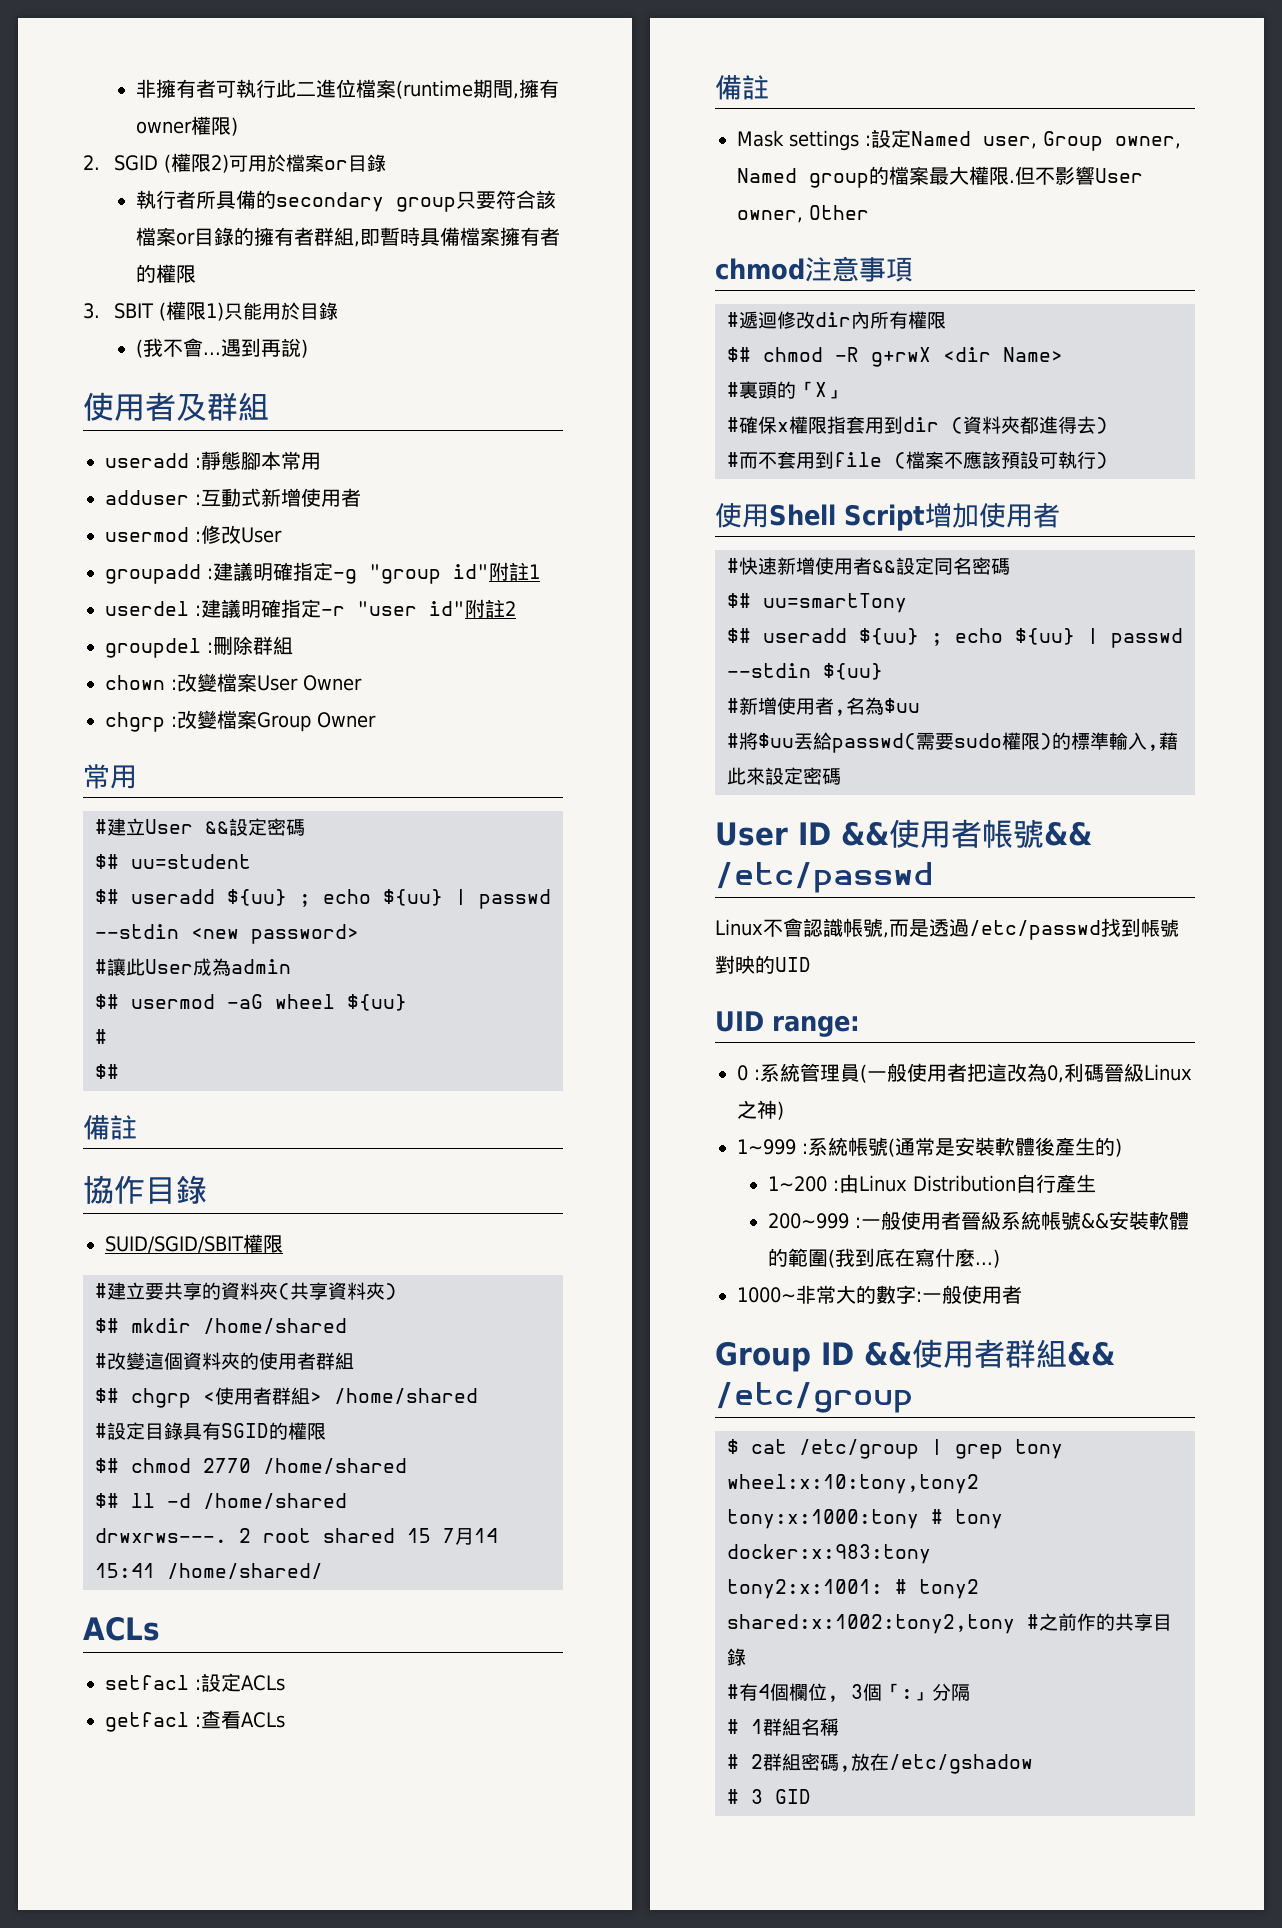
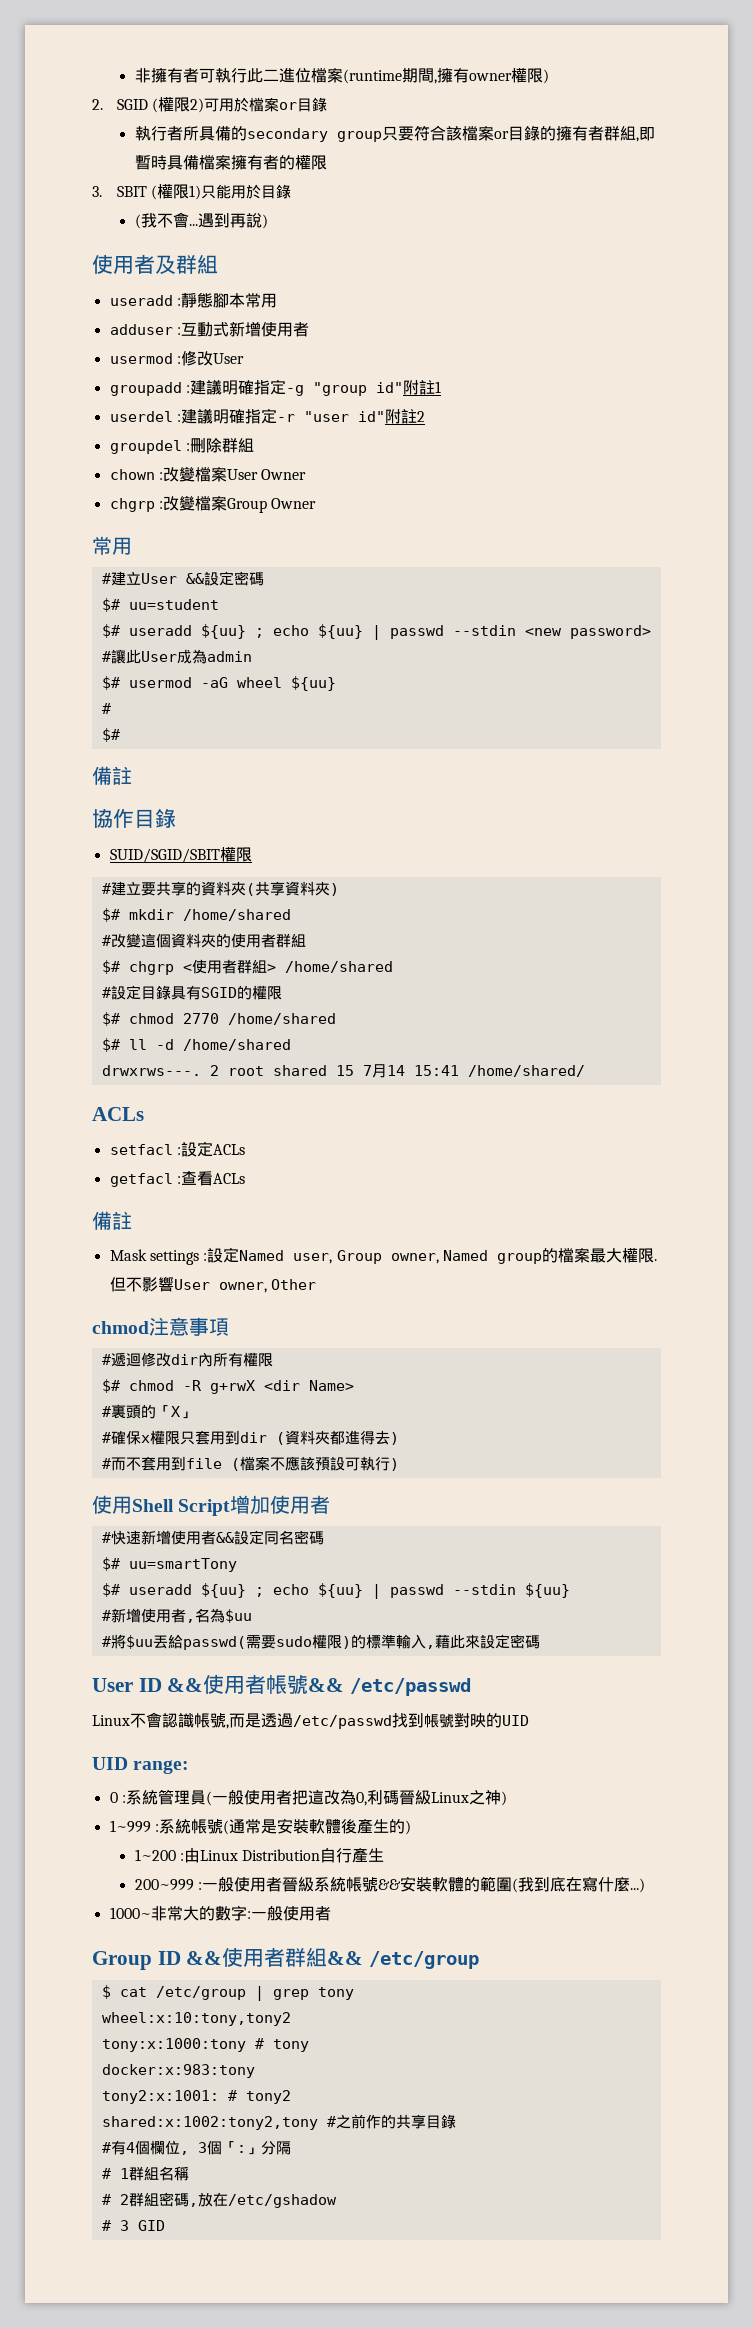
- #確保x權限指套用到dir (資料夾都進得去)
+ #確保x權限只套用到dir (資料夾都進得去)

